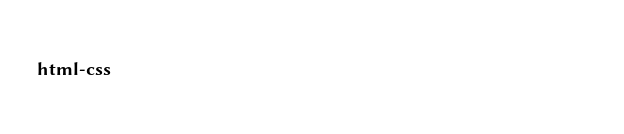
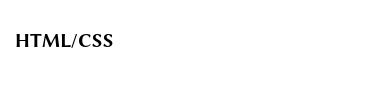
- html-css
+ HTML/CSS

